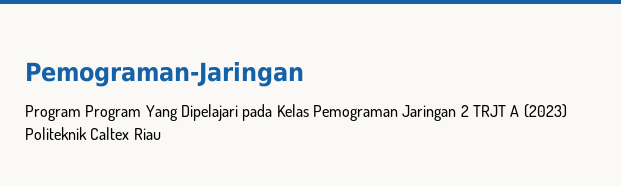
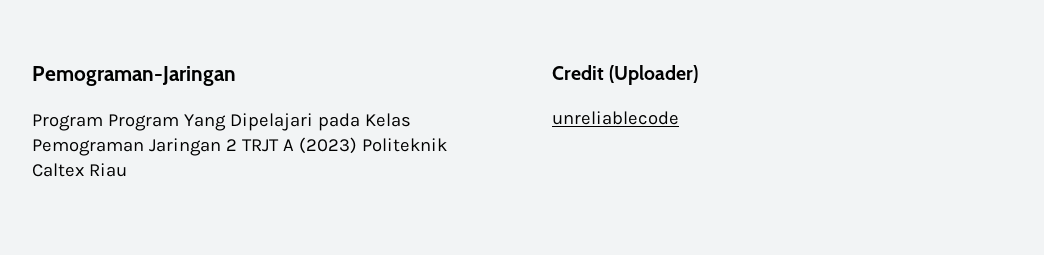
+ Credit (Uploader)
+ unreliablecode

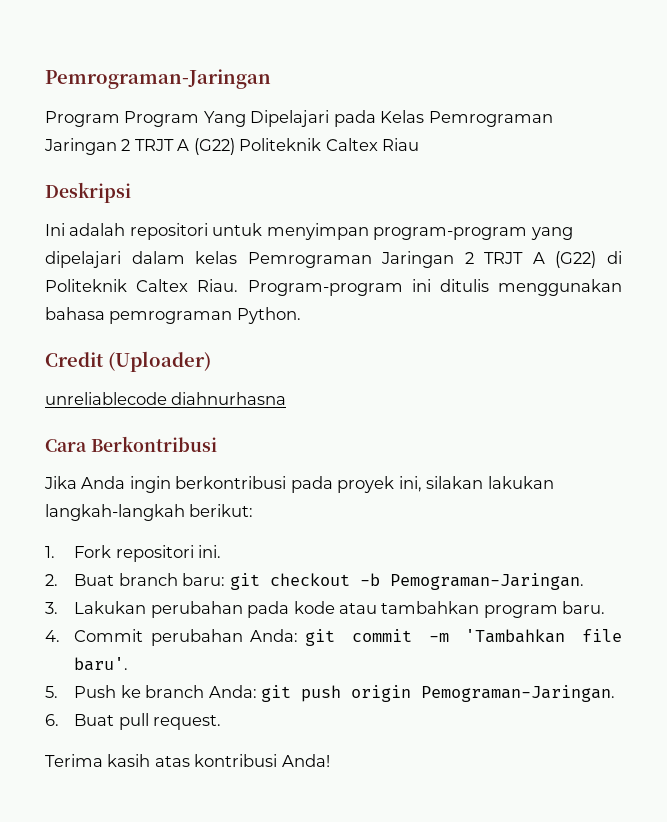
- Pemograman-Jaringan
+ Pemrograman-Jaringan
- Program Program Yang Dipelajari pada Kelas Pemograman Jaringan 2 TRJT A (2023) Politeknik Caltex Riau
+ Program Program Yang Dipelajari pada Kelas Pemrograman Jaringan 2 TRJT A (G22) Politeknik Caltex Riau
+ Deskripsi
+ Ini adalah repositori untuk menyimpan program-program yang dipelajari dalam kelas Pemrograman Jaringan 2 TRJT A (G22) di Politeknik Caltex Riau. Program-program ini ditulis menggunakan bahasa pemrograman Python.
  Credit (Uploader)
- unreliablecode
+ unreliablecode diahnurhasna
+ Cara Berkontribusi
+ Jika Anda ingin berkontribusi pada proyek ini, silakan lakukan langkah-langkah berikut:
+ 1. Fork repositori ini.
+ 2. Buat branch baru: git checkout -b Pemograman-Jaringan.
+ 3. Lakukan perubahan pada kode atau tambahkan program baru.
+ 4. Commit perubahan Anda: git commit -m 'Tambahkan file baru'.
+ 5. Push ke branch Anda: git push origin Pemograman-Jaringan.
+ 6. Buat pull request.
+ Terima kasih atas kontribusi Anda!

